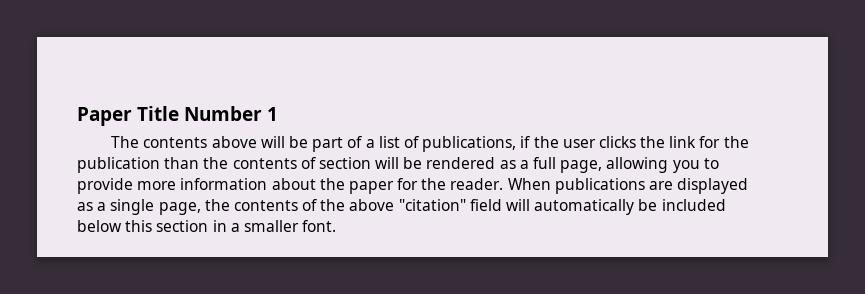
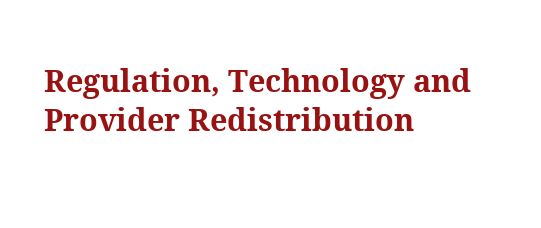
- Paper Title Number 1
- The contents above will be part of a list of publications, if the user clicks the link for the publication than the contents of section will be rendered as a full page, allowing you to provide more information about the paper for the reader. When publications are displayed as a single page, the contents of the above "citation" field will automatically be included below this section in a smaller font.
+ Regulation, Technology and Provider Redistribution

